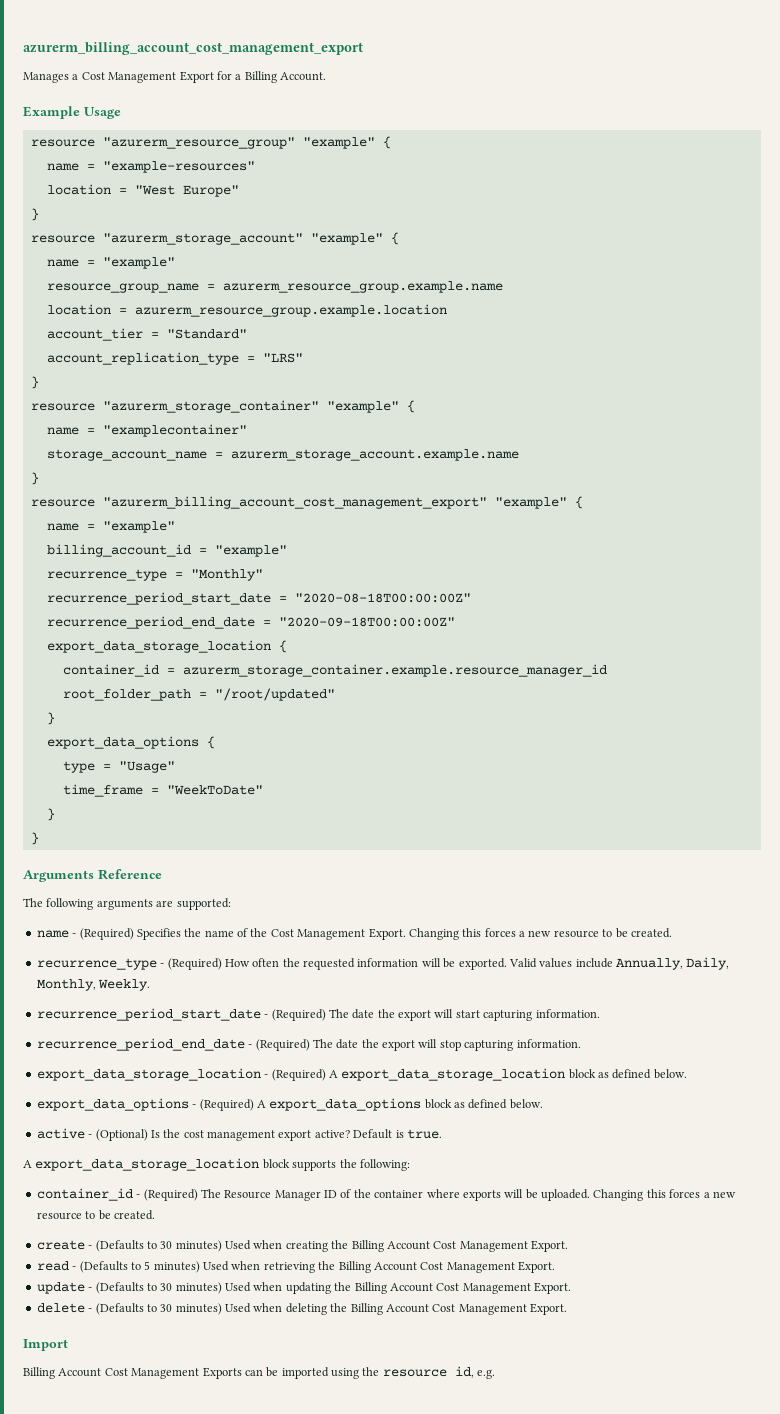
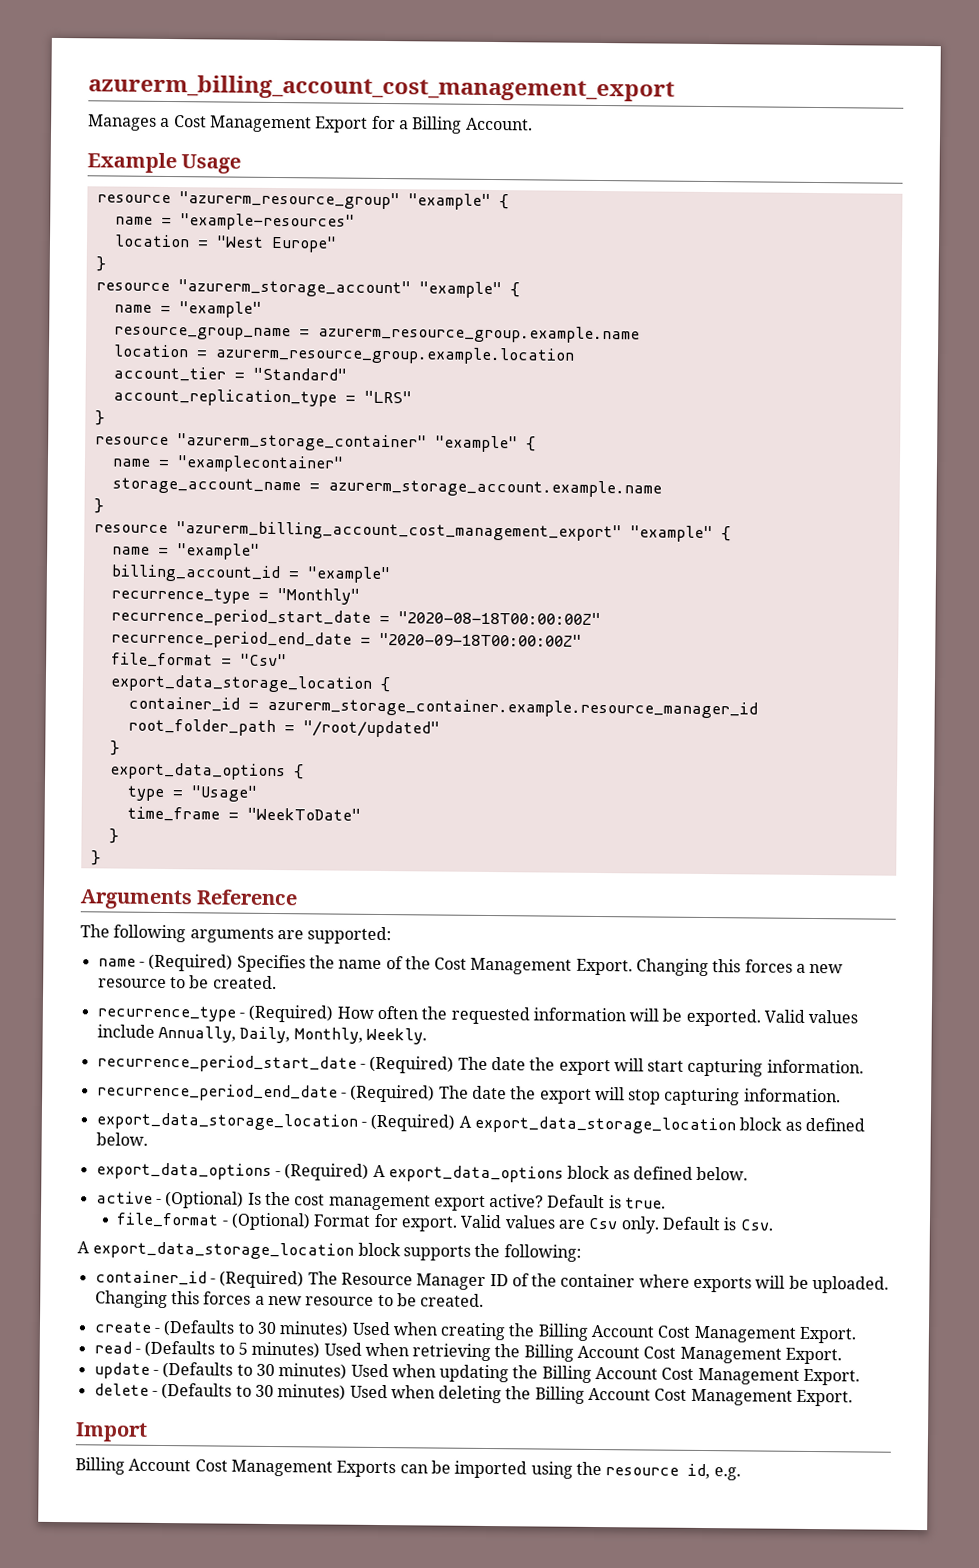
+ file_format = "Csv"
+ file_format - (Optional) Format for export. Valid values are Csv only. Default is Csv.

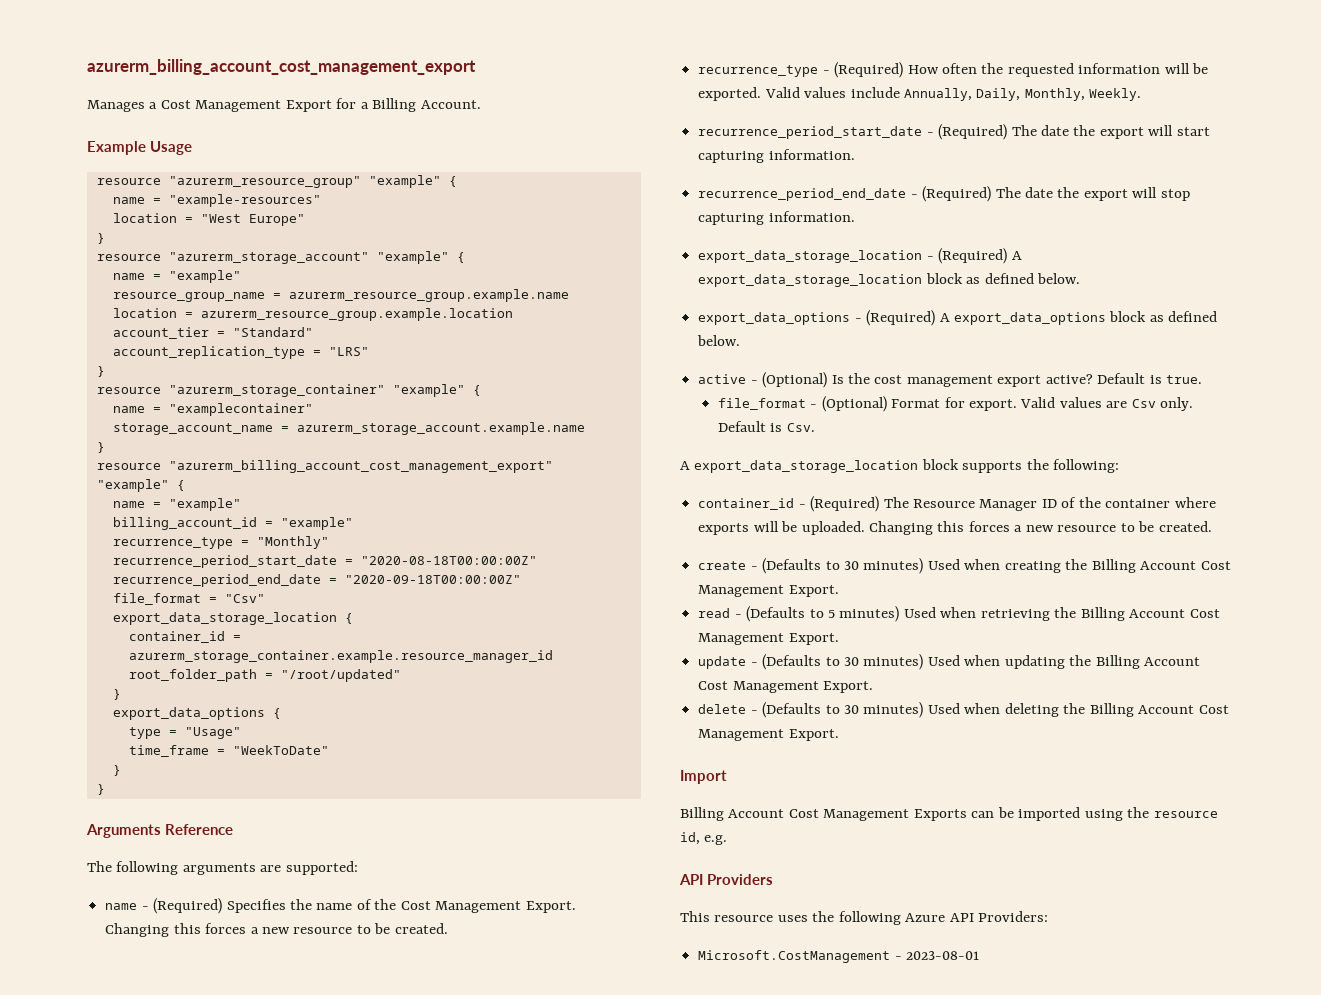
+ API Providers
+ This resource uses the following Azure API Providers:
+ Microsoft.CostManagement - 2023-08-01

